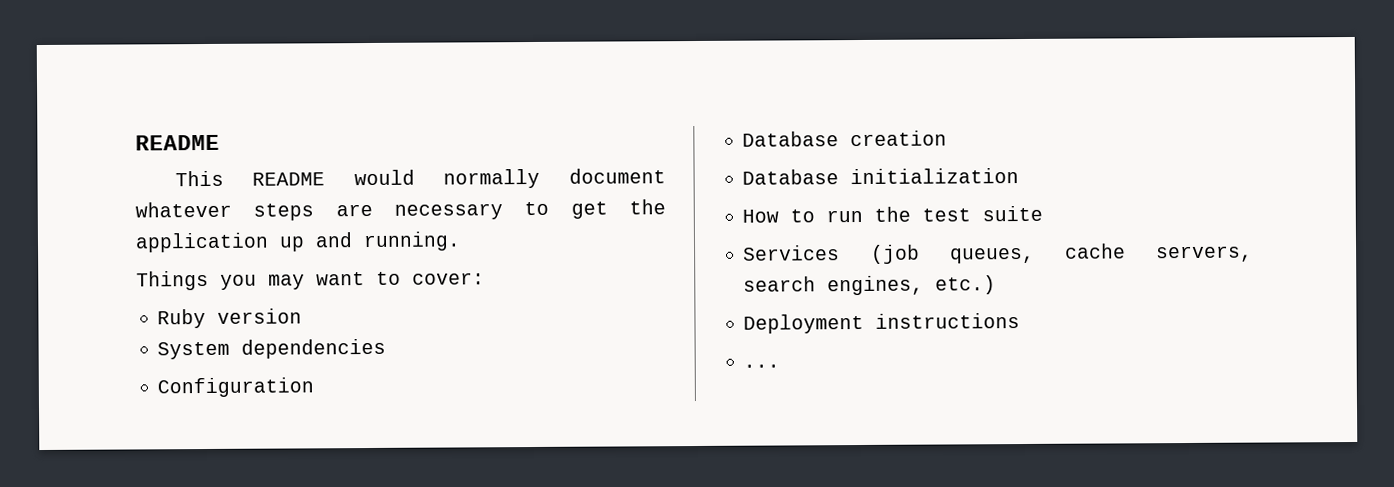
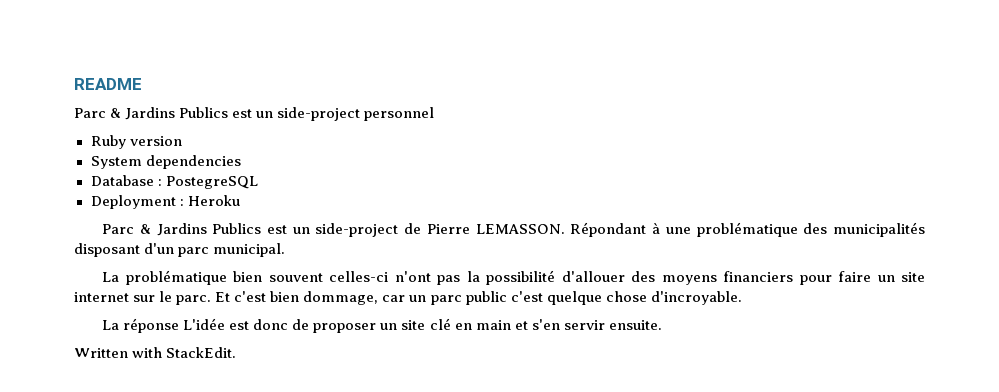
- This README would normally document whatever steps are necessary to get the application up and running.
- Things you may want to cover:
+ Parc & Jardins Publics est un side-project personnel
- Configuration
- Database creation
- Database initialization
- How to run the test suite
- Services (job queues, cache servers, search engines, etc.)
- Deployment instructions
- ...
+ Database : PostegreSQL
+ Deployment : Heroku
+ Parc & Jardins Publics est un side-project de Pierre LEMASSON. Répondant à une problématique des municipalités disposant d'un parc municipal.
+ La problématique bien souvent celles-ci n'ont pas la possibilité d'allouer des moyens financiers pour faire un site internet sur le parc. Et c'est bien dommage, car un parc public c'est quelque chose d'incroyable.
+ La réponse L'idée est donc de proposer un site clé en main et s'en servir ensuite.
+ Written with StackEdit.

